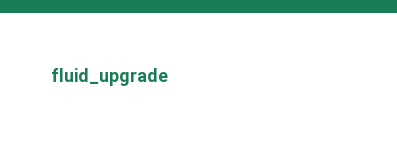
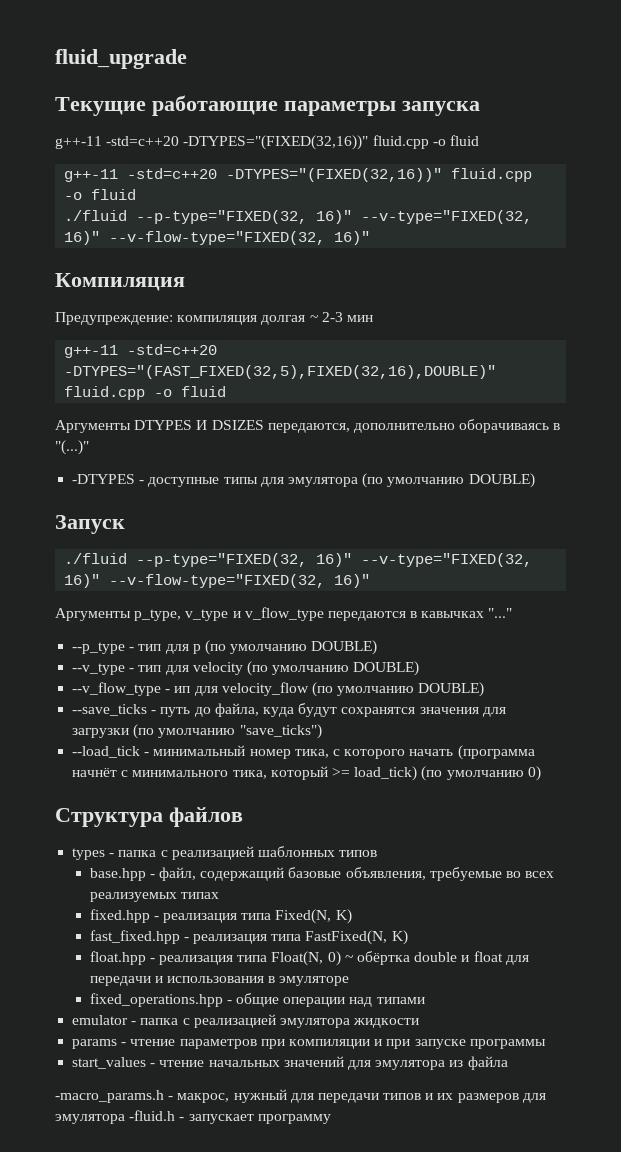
+ Текущие работающие параметры запуска
+ g++-11 -std=c++20 -DTYPES="(FIXED(32,16))" fluid.cpp -o fluid
+ g++-11 -std=c++20 -DTYPES="(FIXED(32,16))" fluid.cpp -o fluid
+ ./fluid --p-type="FIXED(32, 16)" --v-type="FIXED(32, 16)" --v-flow-type="FIXED(32, 16)"
+ Компиляция
+ Предупреждение: компиляция долгая ~ 2-3 мин
+ g++-11 -std=c++20 -DTYPES="(FAST_FIXED(32,5),FIXED(32,16),DOUBLE)" fluid.cpp -o fluid
+ Аргументы DTYPES И DSIZES передаются, дополнительно оборачиваясь в "(...)"
+ -DTYPES - доступные типы для эмулятора (по умолчанию DOUBLE)
+ Запуск
+ ./fluid --p-type="FIXED(32, 16)" --v-type="FIXED(32, 16)" --v-flow-type="FIXED(32, 16)"
+ Аргументы p_type, v_type и v_flow_type передаются в кавычках "..."
+ --p_type - тип для p (по умолчанию DOUBLE)
+ --v_type - тип для velocity (по умолчанию DOUBLE)
+ --v_flow_type - ип для velocity_flow (по умолчанию DOUBLE)
+ --save_ticks - путь до файла, куда будут сохранятся значения для загрузки (по умолчанию "save_ticks")
+ --load_tick - минимальный номер тика, с которого начать (программа начнёт с минимального тика, который >= load_tick) (по умолчанию 0)
+ Структура файлов
+ types - папка с реализацией шаблонных типов
+ base.hpp - файл, содержащий базовые объявления, требуемые во всех реализуемых типах
+ fixed.hpp - реализация типа Fixed(N, K)
+ fast_fixed.hpp - реализация типа FastFixed(N, K)
+ float.hpp - реализация типа Float(N, 0) ~ обёртка double и float для передачи и использования в эмуляторе
+ fixed_operations.hpp - общие операции над типами
+ emulator - папка с реализацией эмулятора жидкости
+ params - чтение параметров при компиляции и при запуске программы
+ start_values - чтение начальных значений для эмулятора из файла
+ -macro_params.h - макрос, нужный для передачи типов и их размеров для эмулятора -fluid.h - запускает программу

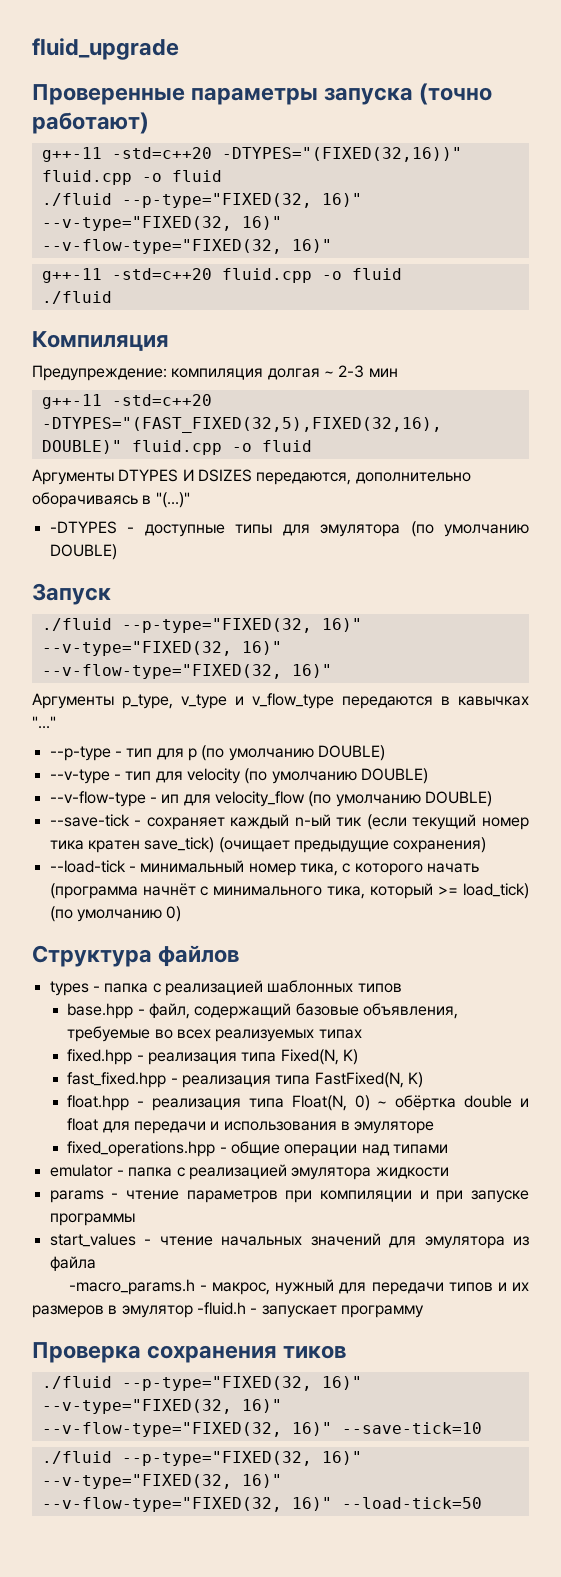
- Текущие работающие параметры запуска
- g++-11 -std=c++20 -DTYPES="(FIXED(32,16))" fluid.cpp -o fluid
+ Проверенные параметры запуска (точно работают)
+ g++-11 -std=c++20 fluid.cpp -o fluid
+ ./fluid
- --p_type - тип для p (по умолчанию DOUBLE)
+ --p-type - тип для p (по умолчанию DOUBLE)
- --v_type - тип для velocity (по умолчанию DOUBLE)
+ --v-type - тип для velocity (по умолчанию DOUBLE)
- --v_flow_type - ип для velocity_flow (по умолчанию DOUBLE)
+ --v-flow-type - ип для velocity_flow (по умолчанию DOUBLE)
- --save_ticks - путь до файла, куда будут сохранятся значения для загрузки (по умолчанию "save_ticks")
- --load_tick - минимальный номер тика, с которого начать (программа начнёт с минимального тика, который >= load_tick) (по умолчанию 0)
+ --save-tick - сохраняет каждый n-ый тик (если текущий номер тика кратен save_tick) (очищает предыдущие сохранения)
+ --load-tick - минимальный номер тика, с которого начать (программа начнёт с минимального тика, который >= load_tick) (по умолчанию 0)
- -macro_params.h - макрос, нужный для передачи типов и их размеров для эмулятора -fluid.h - запускает программу
+ -macro_params.h - макрос, нужный для передачи типов и их размеров в эмулятор -fluid.h - запускает программу
+ Проверка сохранения тиков
+ ./fluid --p-type="FIXED(32, 16)" --v-type="FIXED(32, 16)" --v-flow-type="FIXED(32, 16)" --save-tick=10
+ ./fluid --p-type="FIXED(32, 16)" --v-type="FIXED(32, 16)" --v-flow-type="FIXED(32, 16)" --load-tick=50

